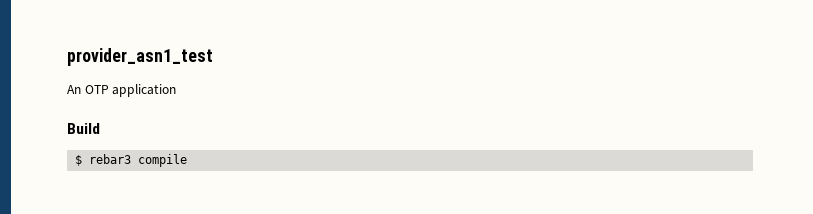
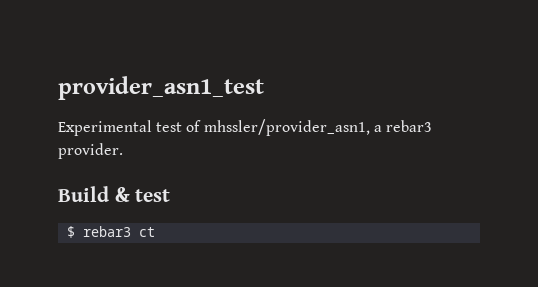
- An OTP application
+ Experimental test of mhssler/provider_asn1, a rebar3 provider.
- Build
+ Build & test
- $ rebar3 compile
+ $ rebar3 ct

